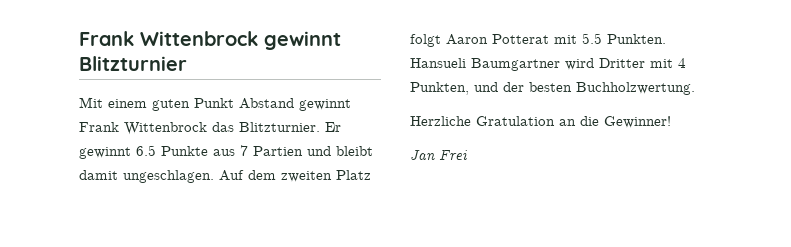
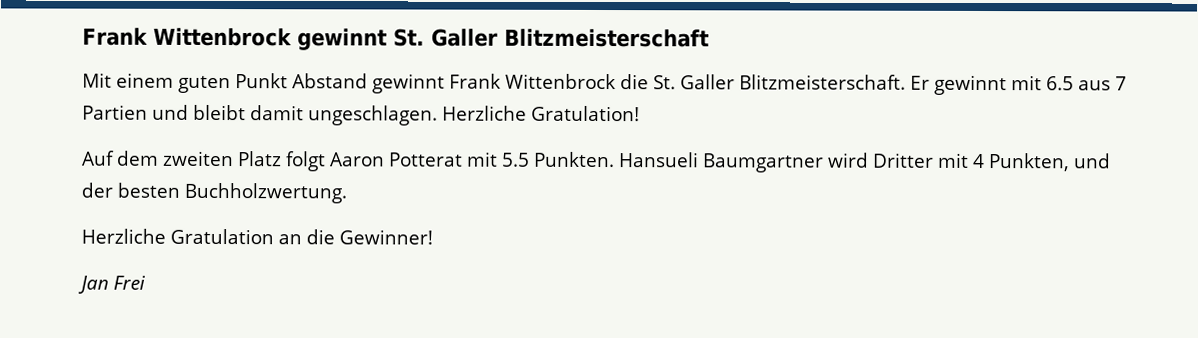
- Frank Wittenbrock gewinnt Blitzturnier
+ Frank Wittenbrock gewinnt St. Galler Blitzmeisterschaft
- Mit einem guten Punkt Abstand gewinnt Frank Wittenbrock das Blitzturnier. Er gewinnt 6.5 Punkte aus 7 Partien und bleibt damit ungeschlagen. Auf dem zweiten Platz folgt Aaron Potterat mit 5.5 Punkten.
+ Mit einem guten Punkt Abstand gewinnt Frank Wittenbrock die St. Galler Blitzmeisterschaft. Er gewinnt mit 6.5 aus 7 Partien und bleibt damit ungeschlagen. Herzliche Gratulation!
+ Auf dem zweiten Platz folgt Aaron Potterat mit 5.5 Punkten.

